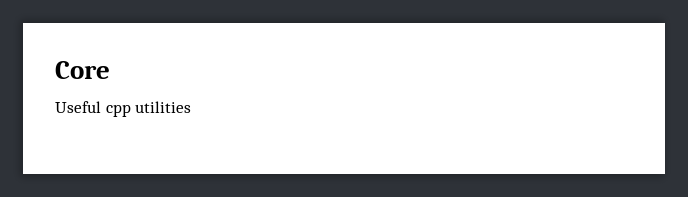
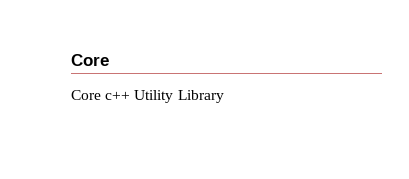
- Useful cpp utilities
+ Core c++ Utility Library

